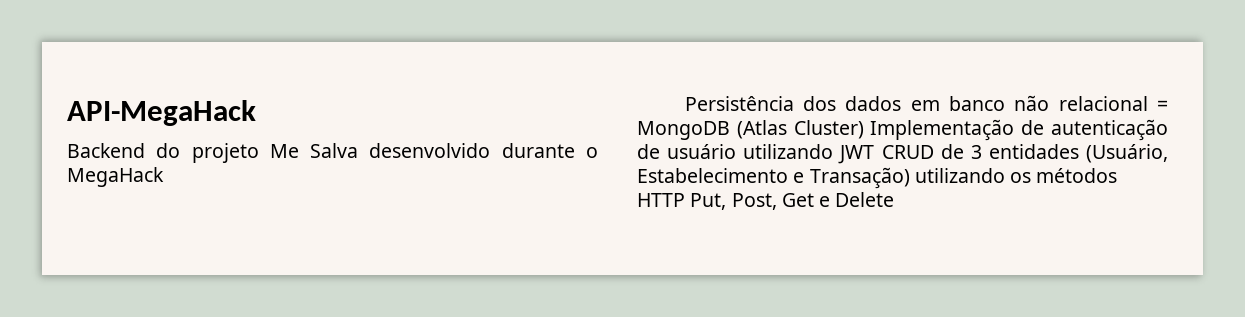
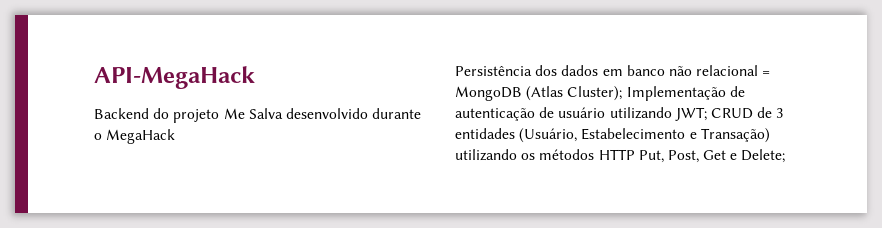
- Persistência dos dados em banco não relacional = MongoDB (Atlas Cluster) Implementação de autenticação de usuário utilizando JWT CRUD de 3 entidades (Usuário, Estabelecimento e Transação) utilizando os métodos HTTP Put, Post, Get e Delete
+ Persistência dos dados em banco não relacional = MongoDB (Atlas Cluster); Implementação de autenticação de usuário utilizando JWT; CRUD de 3 entidades (Usuário, Estabelecimento e Transação) utilizando os métodos HTTP Put, Post, Get e Delete;

